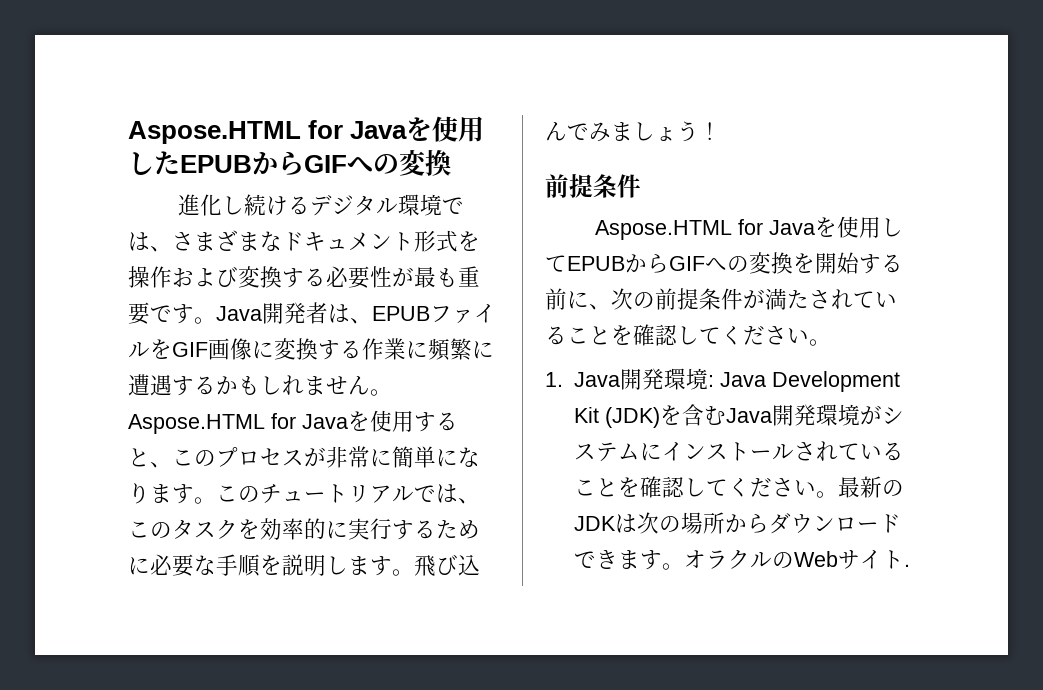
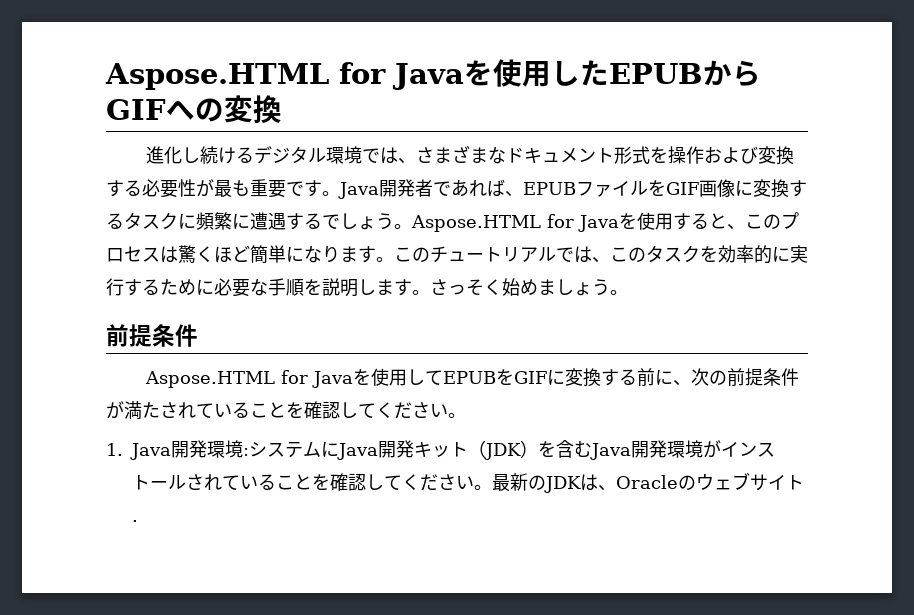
- Java開発者は、EPUBファイルをGIF画像に変換する作業に頻繁に遭遇するかもしれません。
+ Java開発者であれば、EPUBファイルをGIF画像に変換するタスクに頻繁に遭遇するでしょう。
- Aspose.HTML for Javaを使用すると、このプロセスが非常に簡単になります。
+ Aspose.HTML for Javaを使用すると、このプロセスは驚くほど簡単になります。
- 飛び込んでみましょう！
+ さっそく始めましょう。
- Aspose.HTML for Javaを使用してEPUBからGIFへの変換を開始する前に、次の前提条件が満たされていることを確認してください。
+ Aspose.HTML for Javaを使用してEPUBをGIFに変換する前に、次の前提条件が満たされていることを確認してください。
- 1. Java開発環境: Java Development Kit (JDK)を含むJava開発環境がシステムにインストールされていることを確認してください。
+ 1. Java開発環境:システムにJava開発キット（JDK）を含むJava開発環境がインストールされていることを確認してください。
- 最新のJDKは次の場所からダウンロードできます。オラクルのWebサイト.
+ 最新のJDKは、Oracleのウェブサイト.

